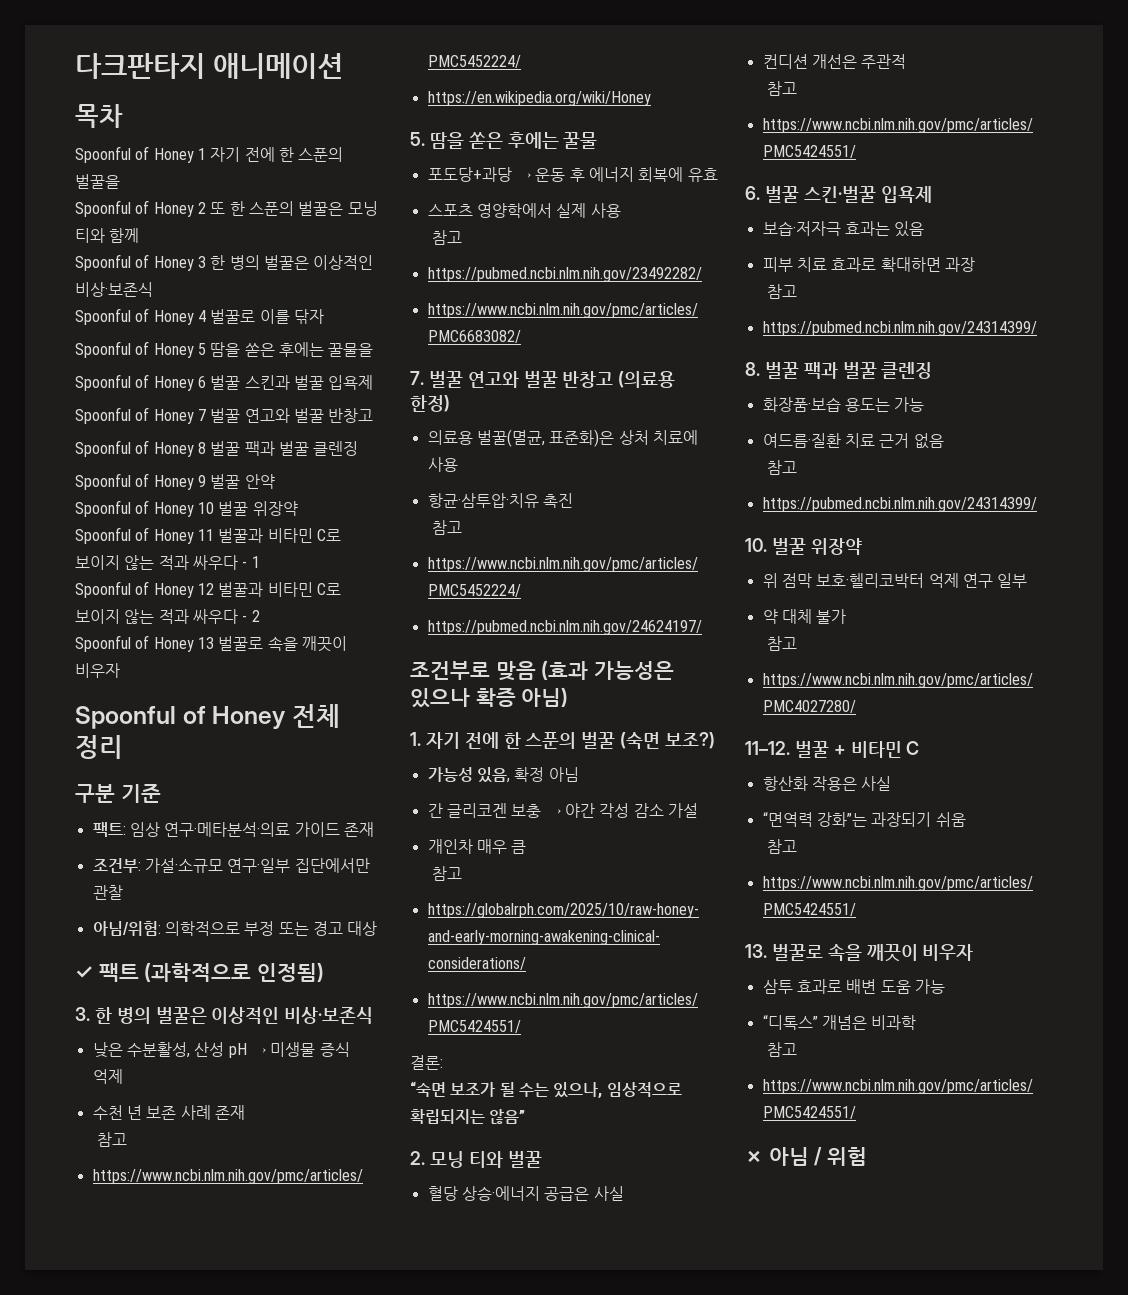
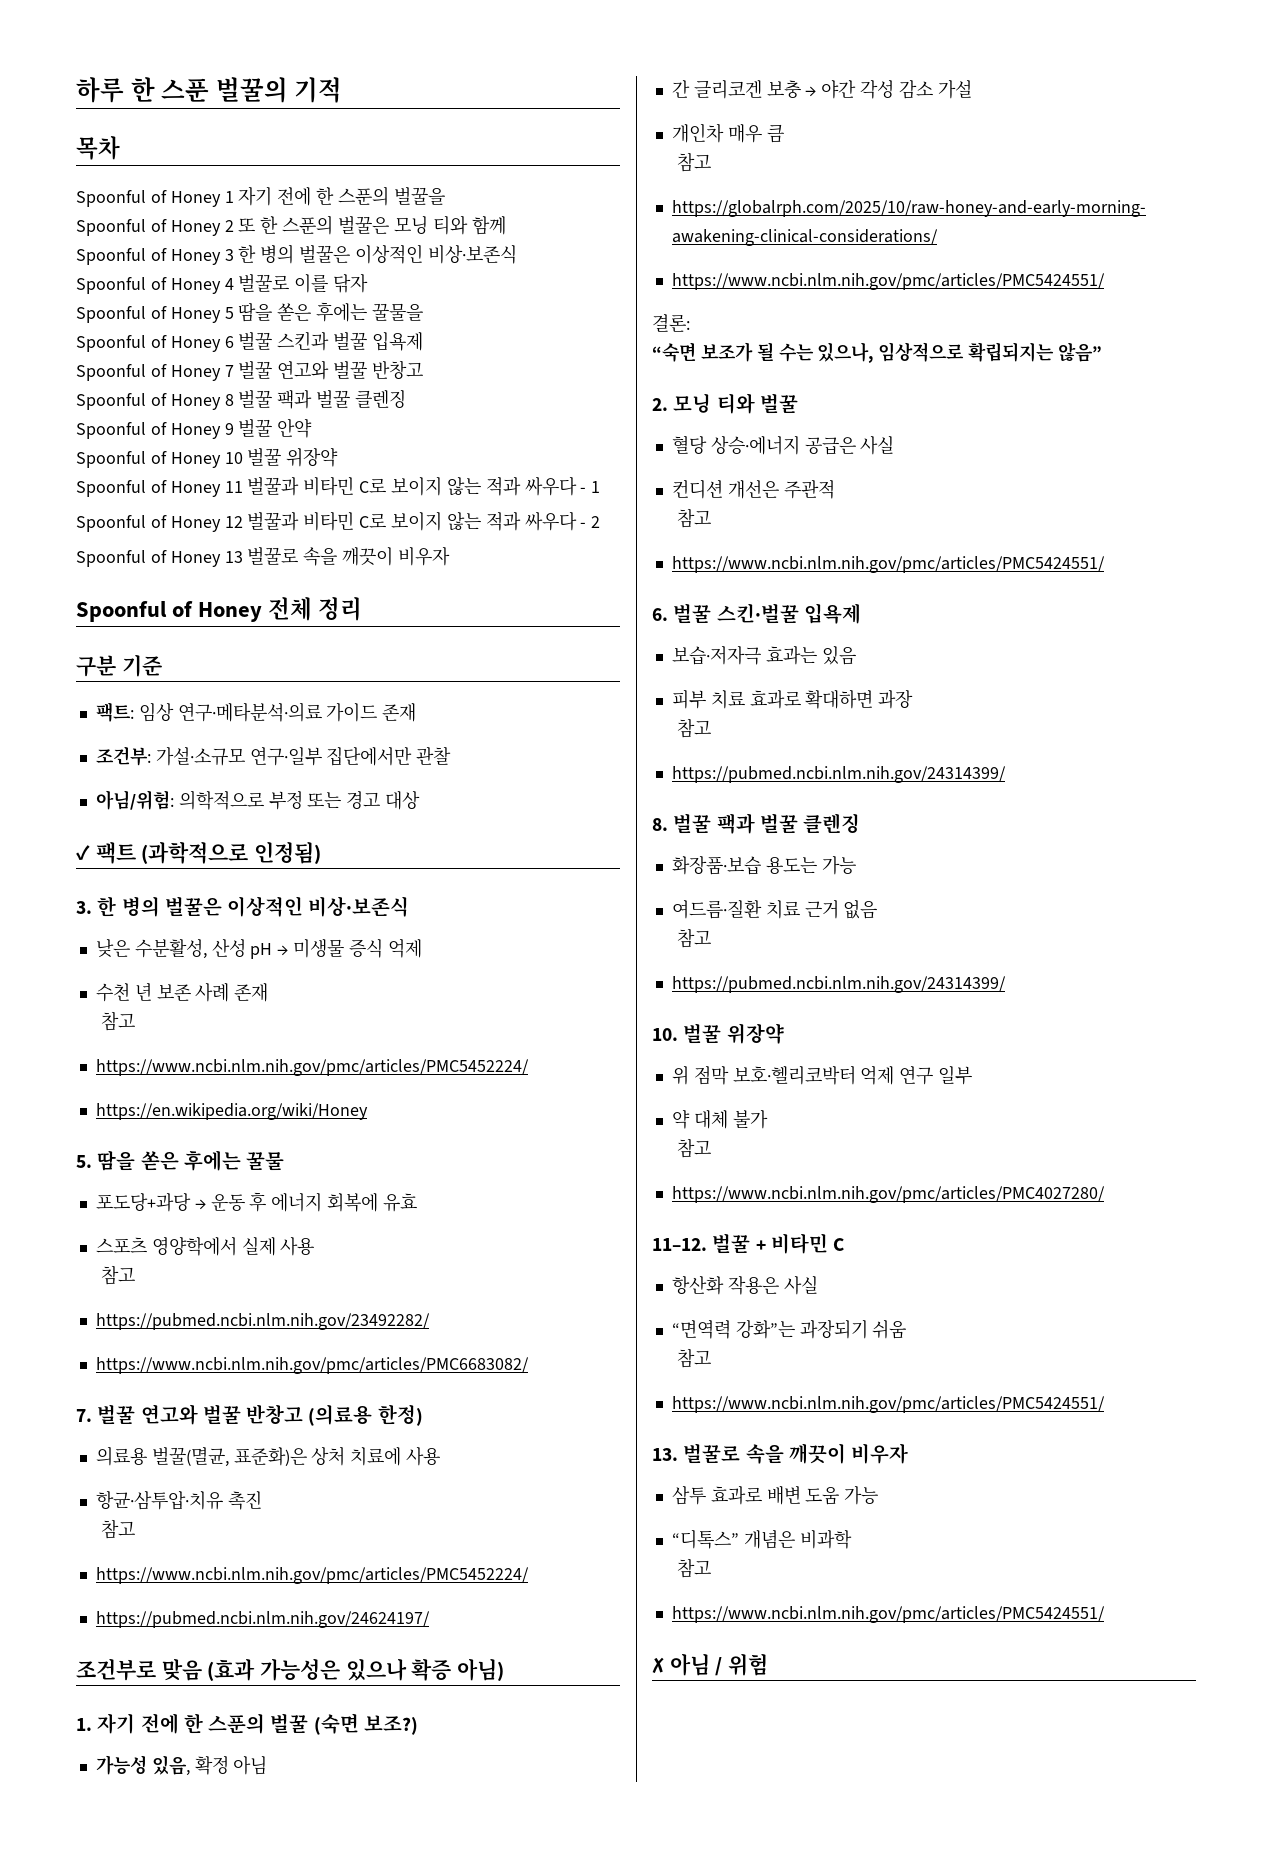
- 다크판타지 애니메이션
+ 하루 한 스푼 벌꿀의 기적

